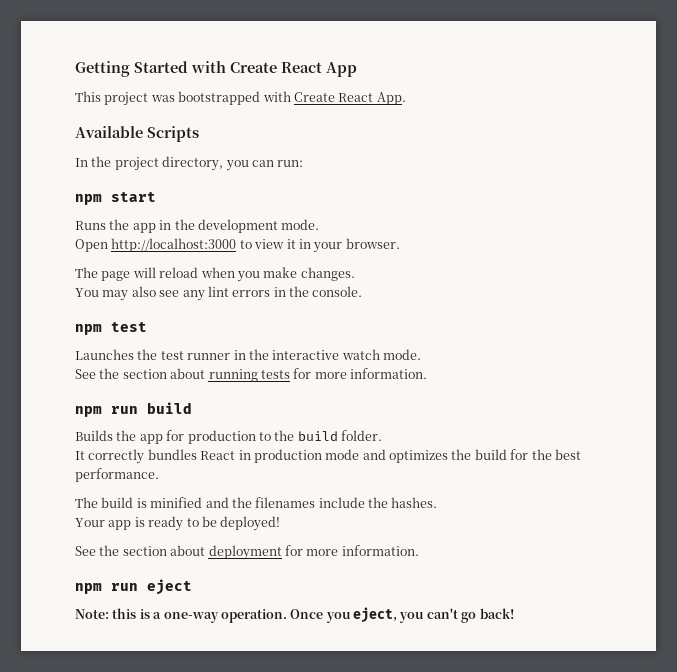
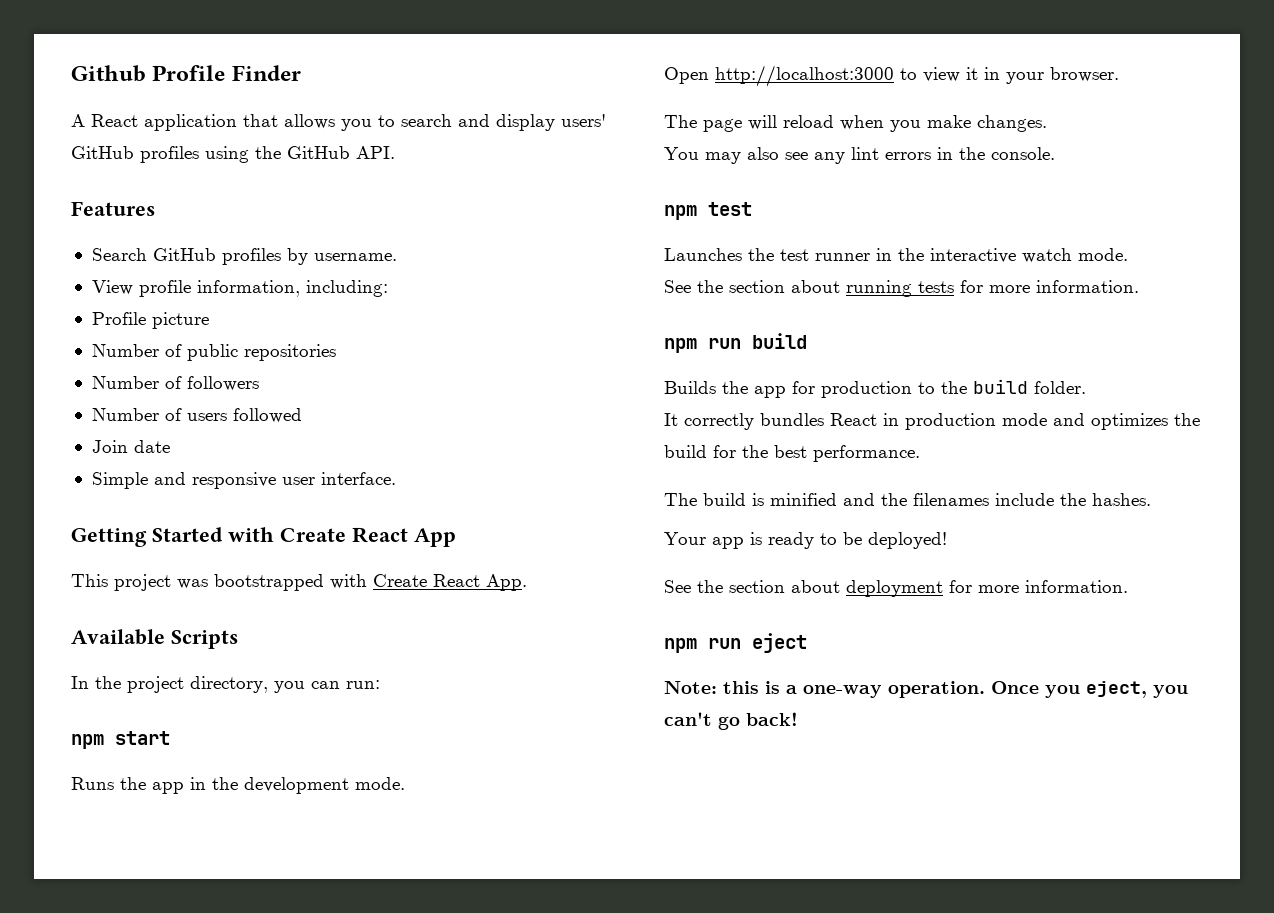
+ Github Profile Finder
+ A React application that allows you to search and display users' GitHub profiles using the GitHub API.
+ Features
+ Search GitHub profiles by username.
+ View profile information, including:
+ Profile picture
+ Number of public repositories
+ Number of followers
+ Number of users followed
+ Join date
+ Simple and responsive user interface.

